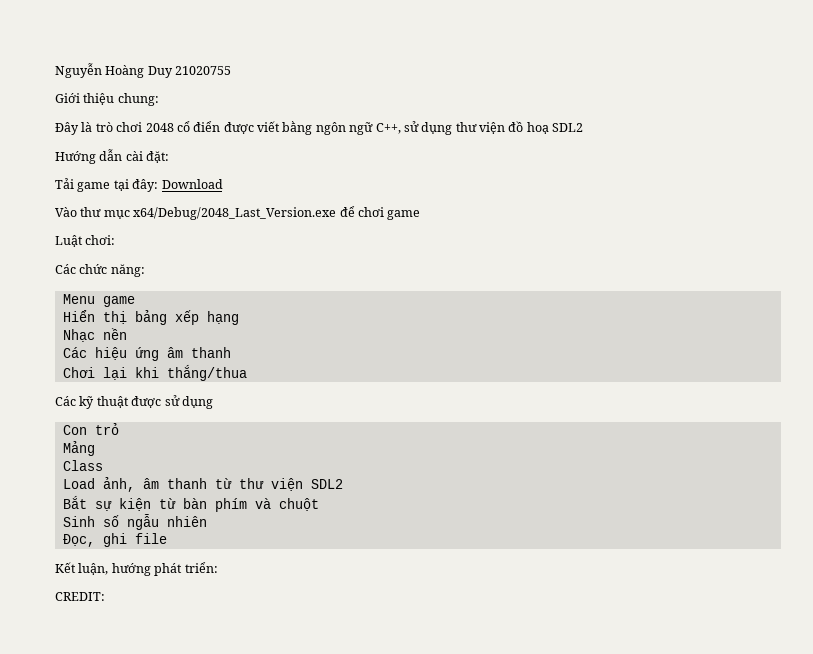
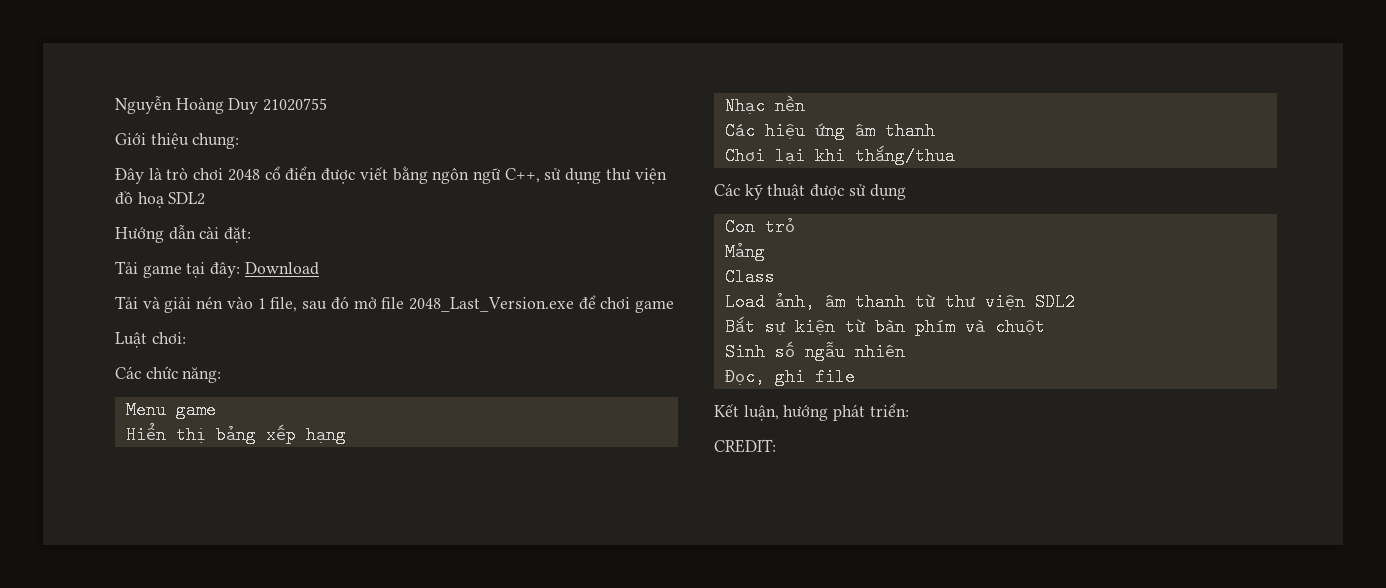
- Vào thư mục x64/Debug/2048_Last_Version.exe để chơi game
+ Tải và giải nén vào 1 file, sau đó mở file 2048_Last_Version.exe để chơi game

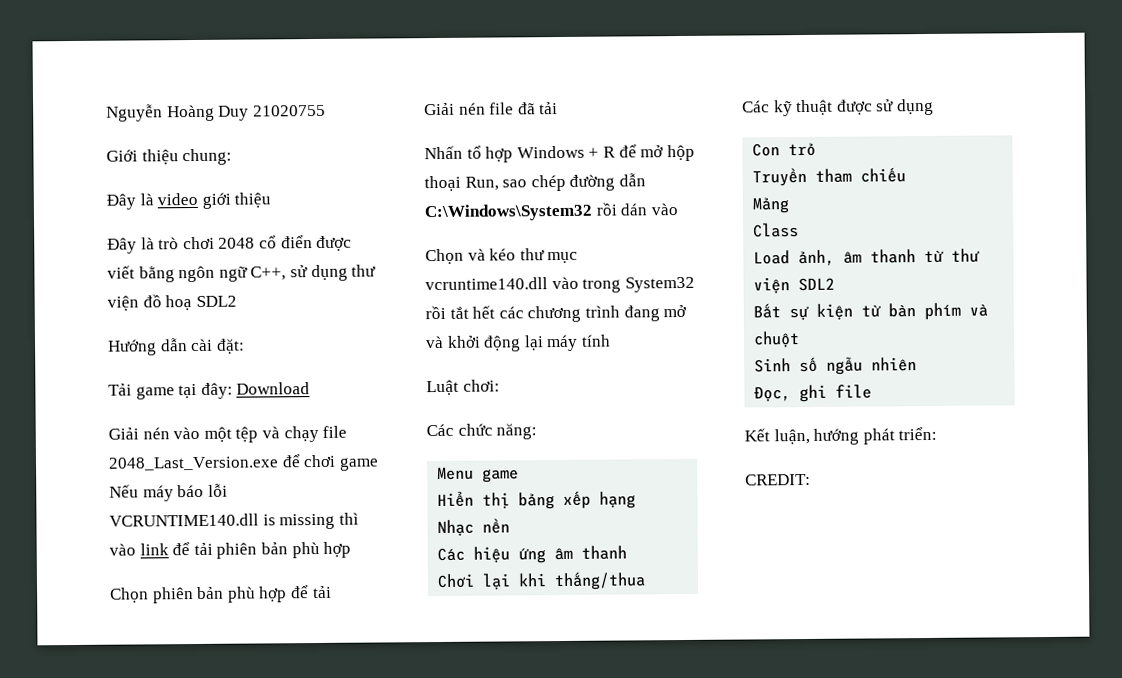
+ Đây là video giới thiệu
- Tải và giải nén vào 1 file, sau đó mở file 2048_Last_Version.exe để chơi game
+ Giải nén vào một tệp và chạy file 2048_Last_Version.exe để chơi game Nếu máy báo lỗi VCRUNTIME140.dll is missing thì vào link để tải phiên bản phù hợp
+ Chọn phiên bản phù hợp để tải
+ Giải nén file đã tải
+ Nhấn tổ hợp Windows + R để mở hộp thoại Run, sao chép đường dẫn C:\Windows\System32 rồi dán vào
+ Chọn và kéo thư mục vcruntime140.dll vào trong System32 rồi tắt hết các chương trình đang mở và khởi động lại máy tính
+ Truyền tham chiếu

